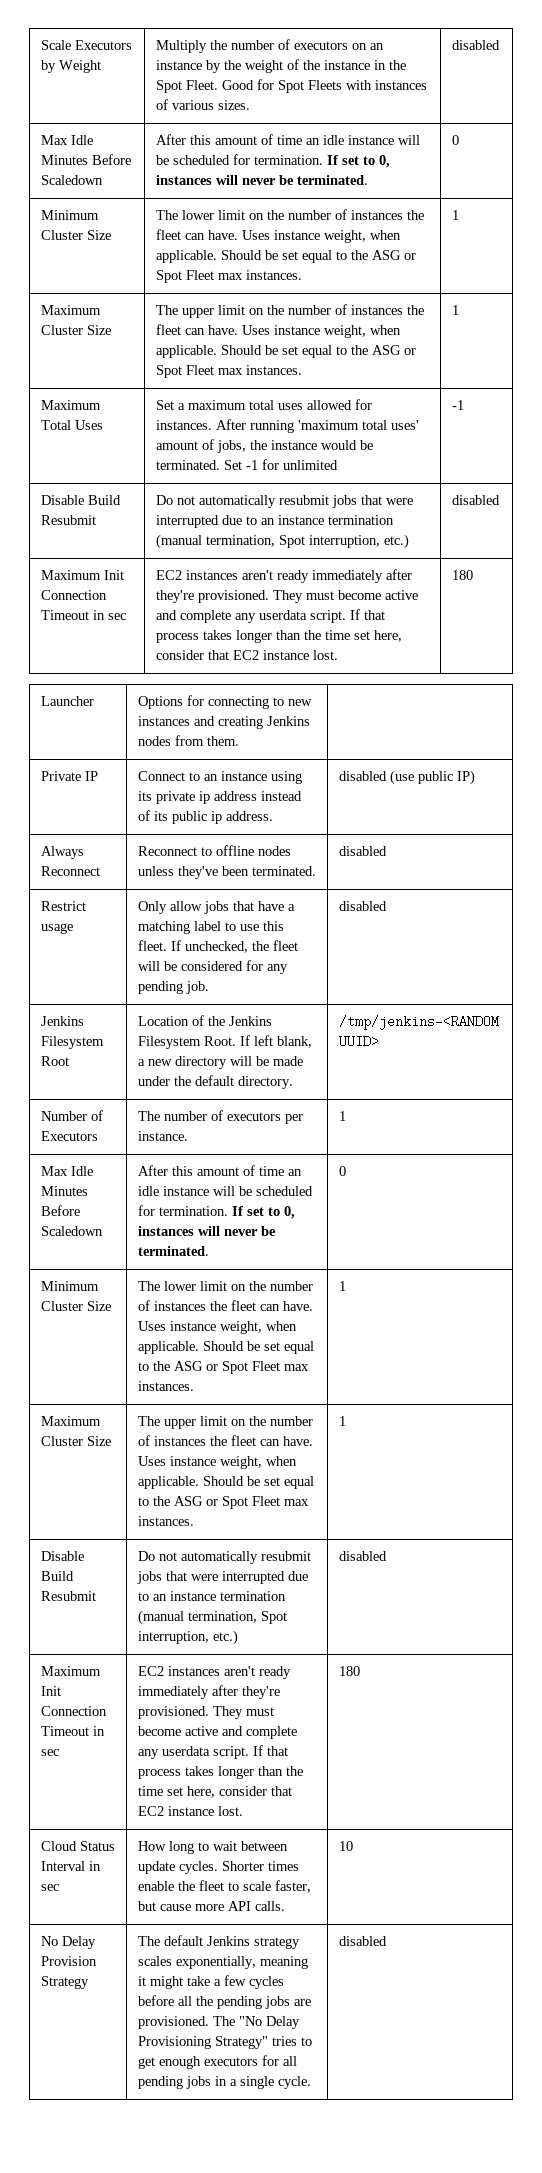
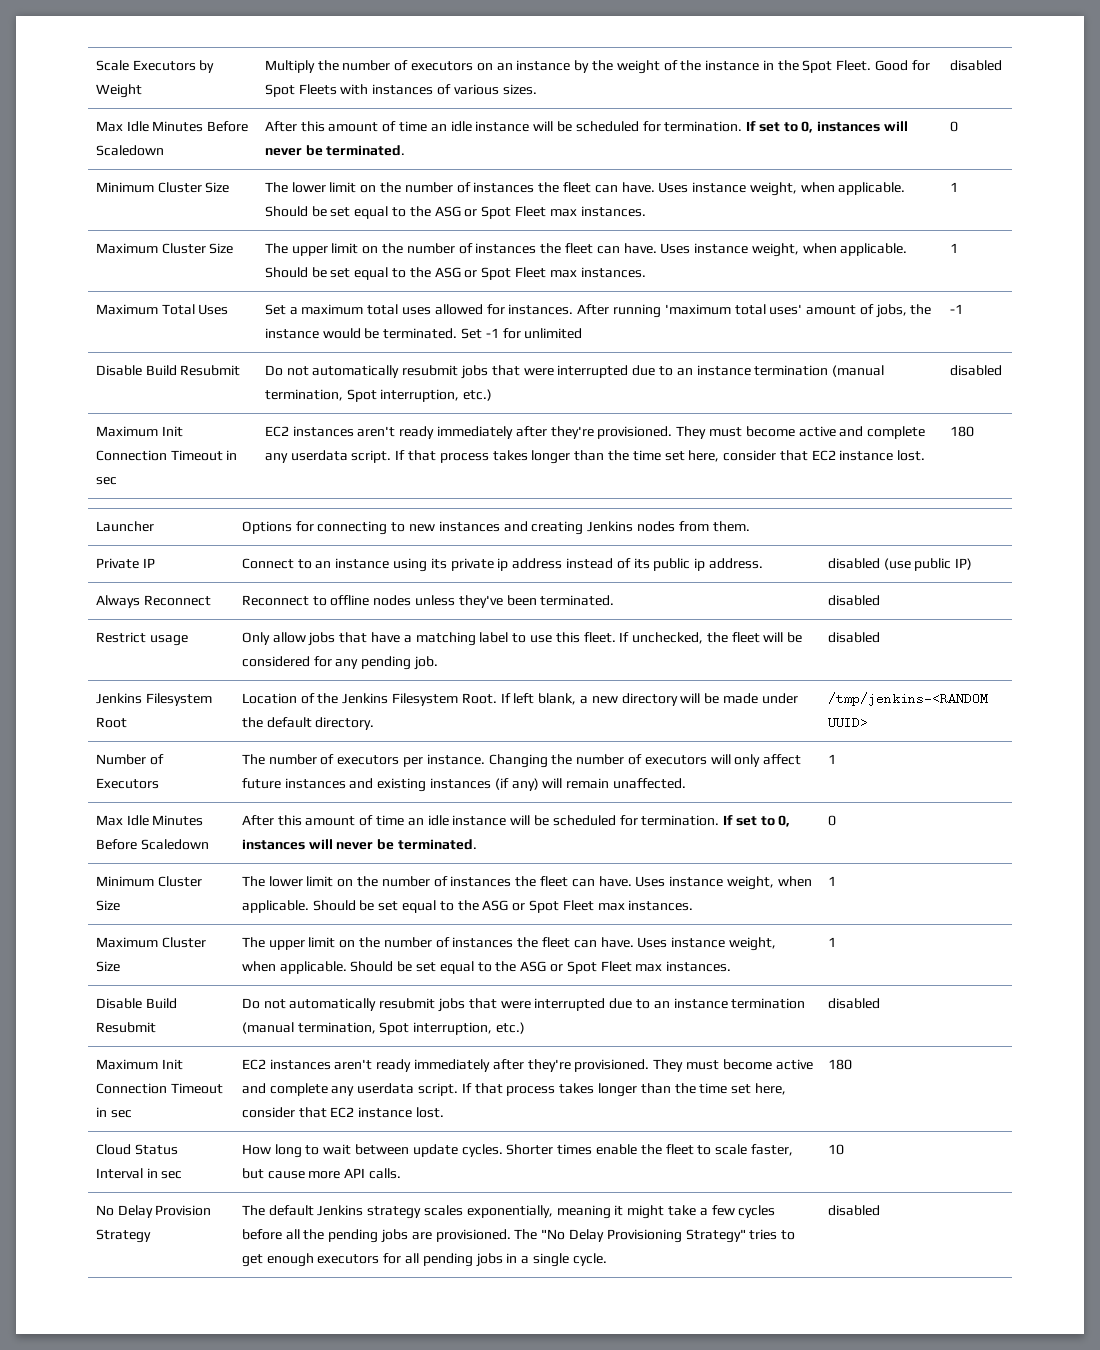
- Number of Executors | The number of executors per instance. | 1
+ Number of Executors | The number of executors per instance. Changing the number of executors will only affect future instances and existing instances (if any) will remain unaffected. | 1

